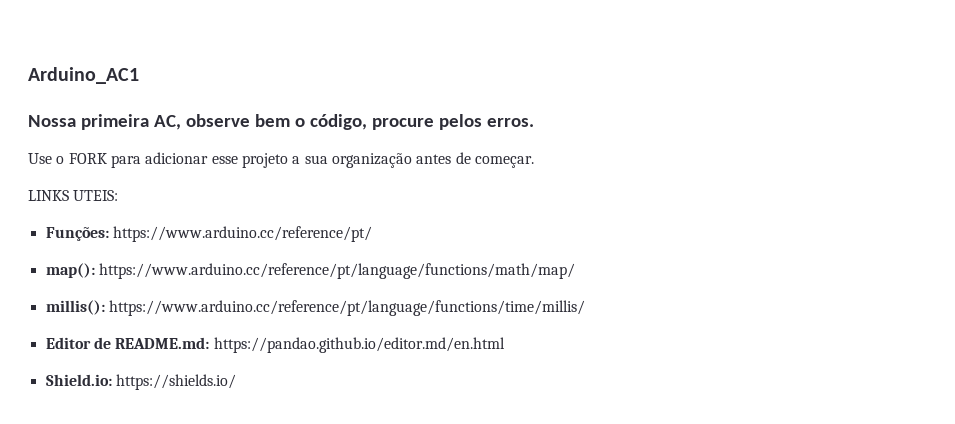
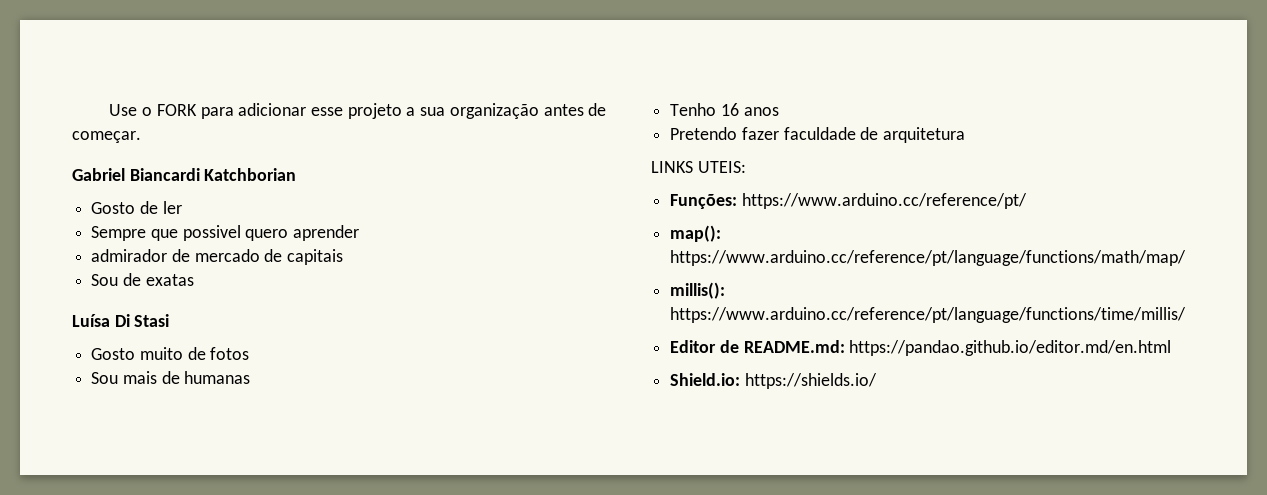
- Arduino_AC1
- Nossa primeira AC, observe bem o código, procure pelos erros.
+ Gabriel Biancardi Katchborian
+ Gosto de ler
+ Sempre que possivel quero aprender
+ admirador de mercado de capitais
+ Sou de exatas
+ Luísa Di Stasi
+ Gosto muito de fotos
+ Sou mais de humanas
+ Tenho 16 anos
+ Pretendo fazer faculdade de arquitetura

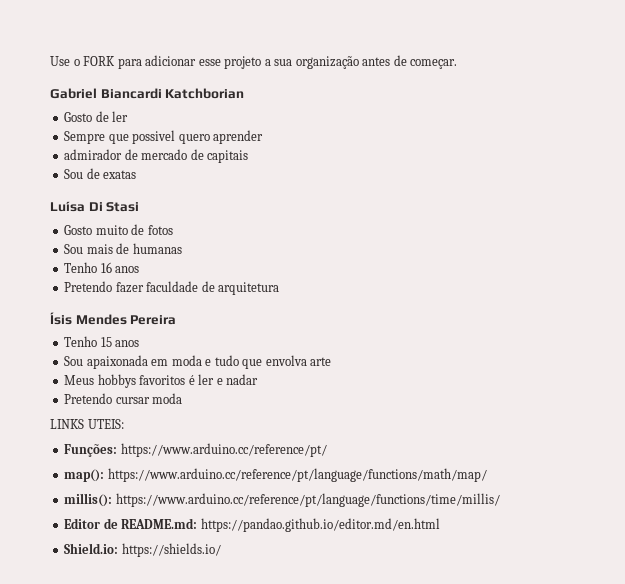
+ Ísis Mendes Pereira
+ Tenho 15 anos
+ Sou apaixonada em moda e tudo que envolva arte
+ Meus hobbys favoritos é ler e nadar
+ Pretendo cursar moda

